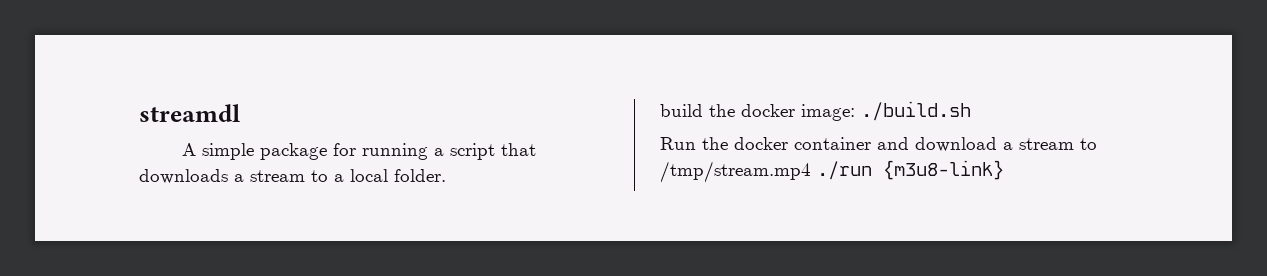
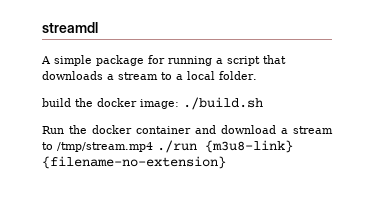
- Run the docker container and download a stream to /tmp/stream.mp4 ./run {m3u8-link}
+ Run the docker container and download a stream to /tmp/stream.mp4 ./run {m3u8-link} {filename-no-extension}

